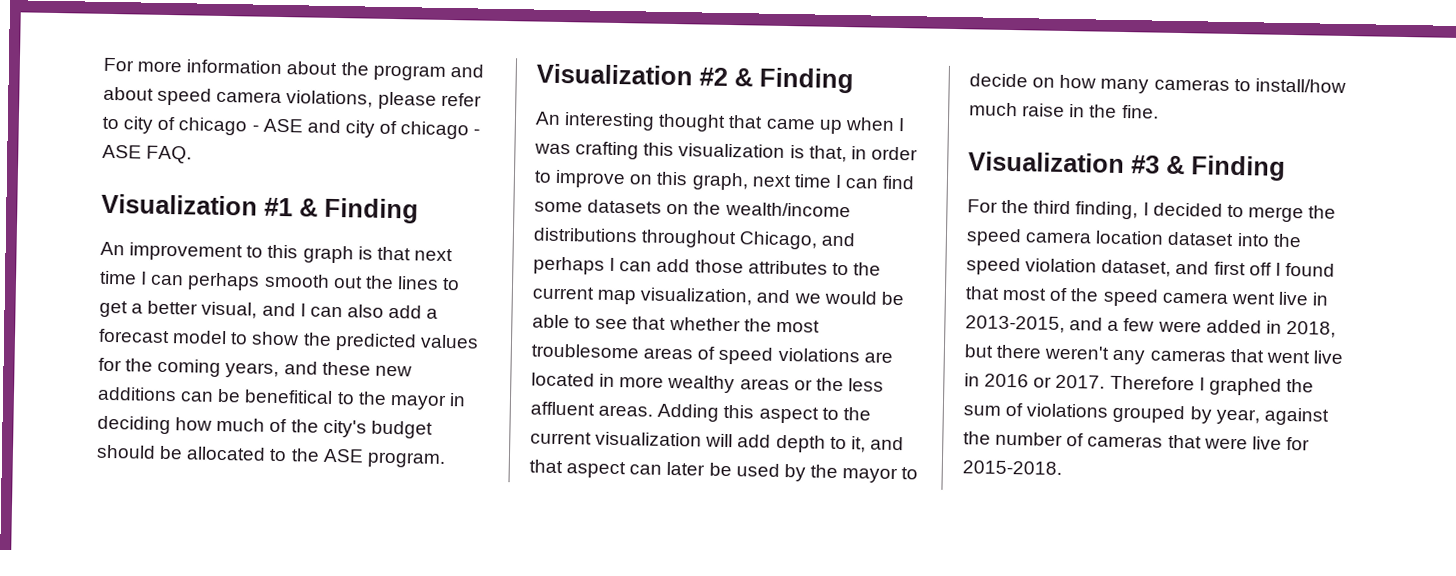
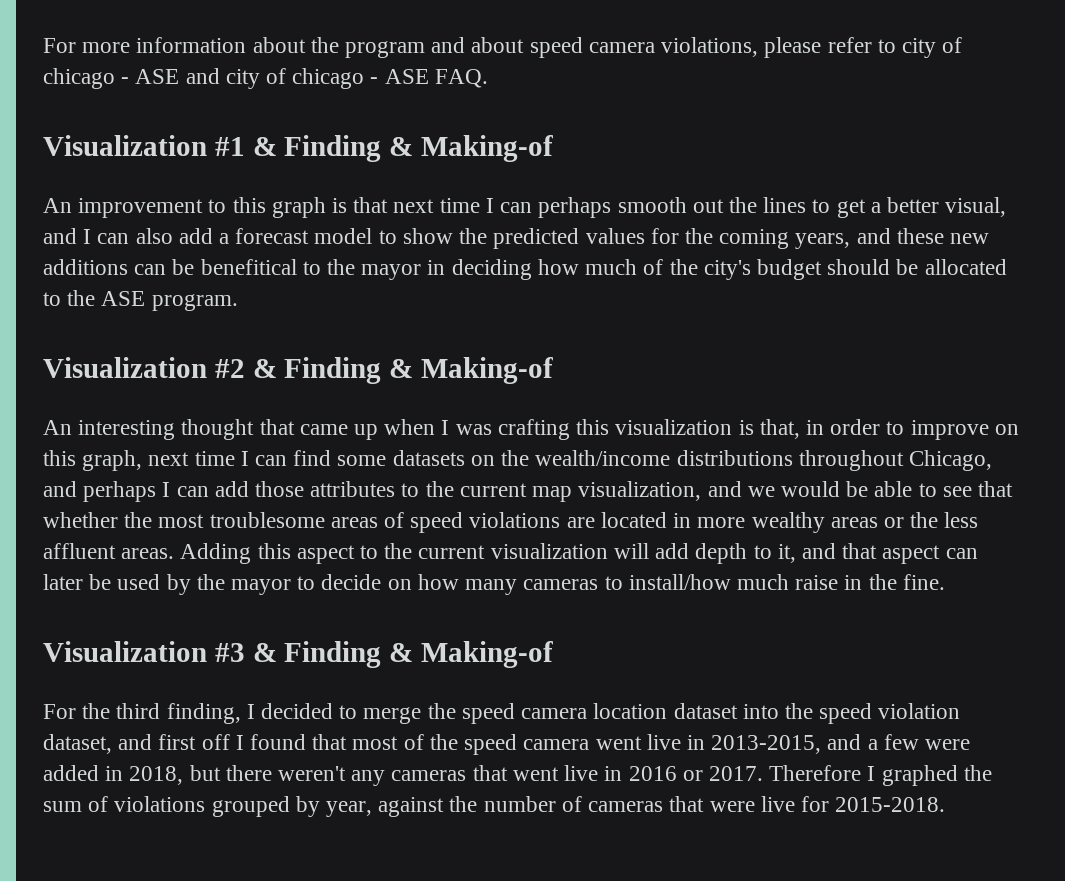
- Visualization #1 & Finding
+ Visualization #1 & Finding & Making-of
- Visualization #2 & Finding
+ Visualization #2 & Finding & Making-of
- Visualization #3 & Finding
+ Visualization #3 & Finding & Making-of

